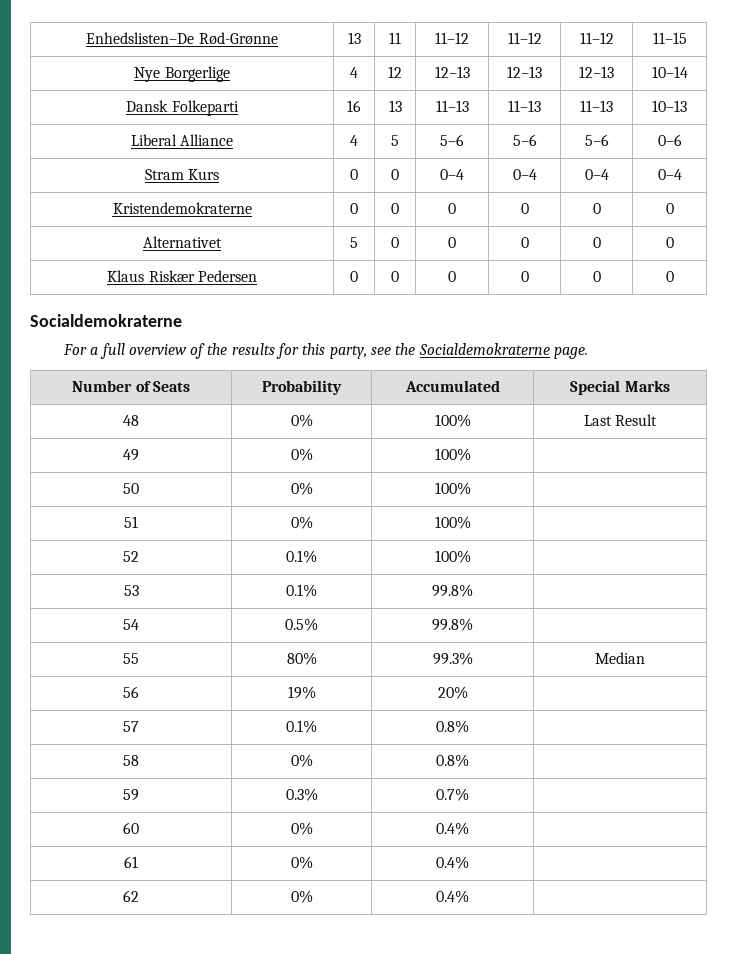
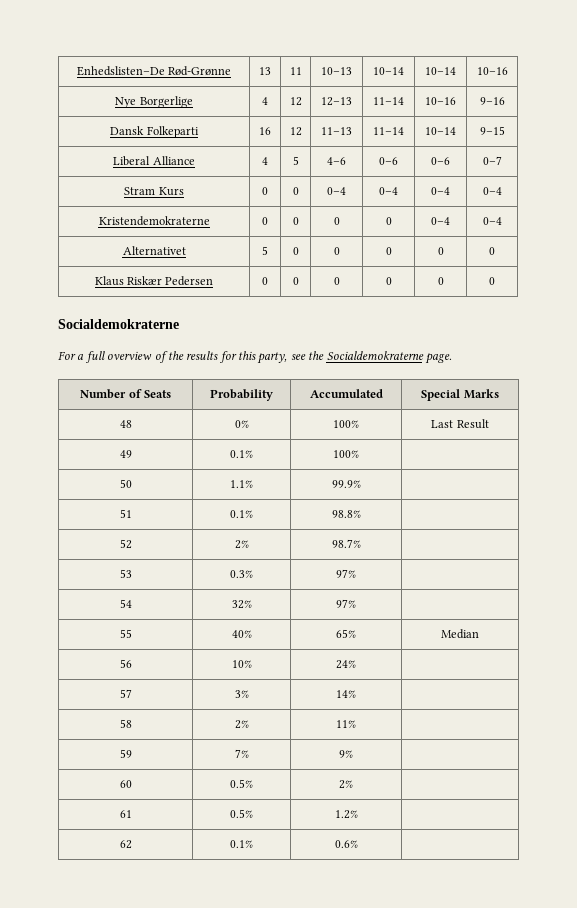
- Enhedslisten–De Rød-Grønne | 13 | 11 | 11–12 | 11–12 | 11–12 | 11–15
+ Enhedslisten–De Rød-Grønne | 13 | 11 | 10–13 | 10–14 | 10–14 | 10–16
- Nye Borgerlige | 4 | 12 | 12–13 | 12–13 | 12–13 | 10–14
+ Nye Borgerlige | 4 | 12 | 12–13 | 11–14 | 10–16 | 9–16
- Dansk Folkeparti | 16 | 13 | 11–13 | 11–13 | 11–13 | 10–13
+ Dansk Folkeparti | 16 | 12 | 11–13 | 11–14 | 10–14 | 9–15
- Liberal Alliance | 4 | 5 | 5–6 | 5–6 | 5–6 | 0–6
+ Liberal Alliance | 4 | 5 | 4–6 | 0–6 | 0–6 | 0–7
- Kristendemokraterne | 0 | 0 | 0 | 0 | 0 | 0
+ Kristendemokraterne | 0 | 0 | 0 | 0 | 0–4 | 0–4
- 49 | 0% | 100% |
+ 49 | 0.1% | 100% |
- 50 | 0% | 100% |
+ 50 | 1.1% | 99.9% |
- 51 | 0% | 100% |
+ 51 | 0.1% | 98.8% |
- 52 | 0.1% | 100% |
+ 52 | 2% | 98.7% |
- 53 | 0.1% | 99.8% |
+ 53 | 0.3% | 97% |
- 54 | 0.5% | 99.8% |
+ 54 | 32% | 97% |
- 55 | 80% | 99.3% | Median
+ 55 | 40% | 65% | Median
- 56 | 19% | 20% |
+ 56 | 10% | 24% |
- 57 | 0.1% | 0.8% |
+ 57 | 3% | 14% |
- 58 | 0% | 0.8% |
+ 58 | 2% | 11% |
- 59 | 0.3% | 0.7% |
+ 59 | 7% | 9% |
- 60 | 0% | 0.4% |
+ 60 | 0.5% | 2% |
- 61 | 0% | 0.4% |
+ 61 | 0.5% | 1.2% |
- 62 | 0% | 0.4% |
+ 62 | 0.1% | 0.6% |

